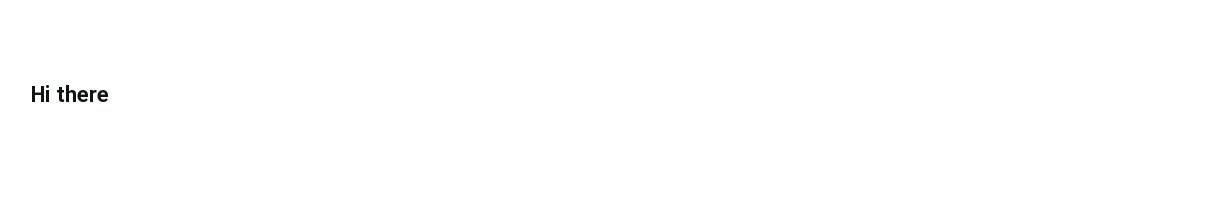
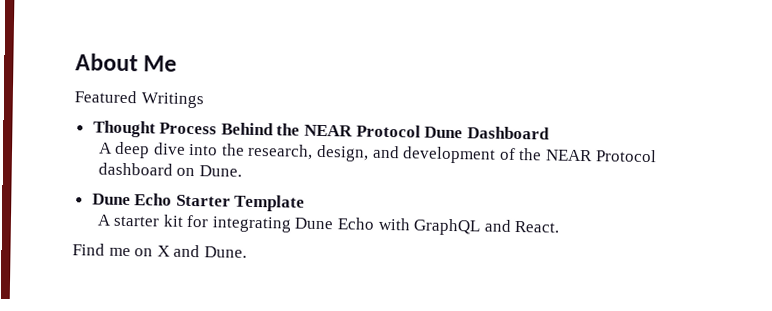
- Hi there
+ About Me
+ Featured Writings
+ Thought Process Behind the NEAR Protocol Dune Dashboard
+ A deep dive into the research, design, and development of the NEAR Protocol dashboard on Dune.
+ Dune Echo Starter Template
+ A starter kit for integrating Dune Echo with GraphQL and React.
+ Find me on X and Dune.

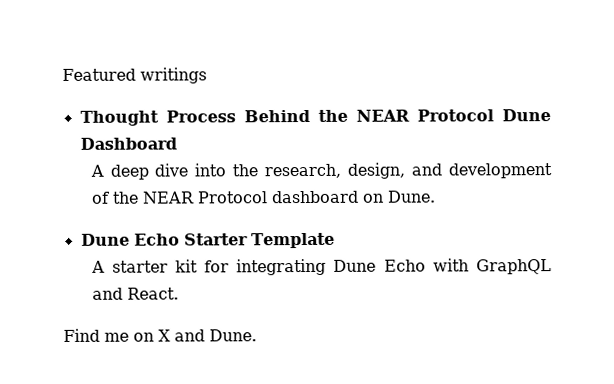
- About Me
- Featured Writings
+ Featured writings

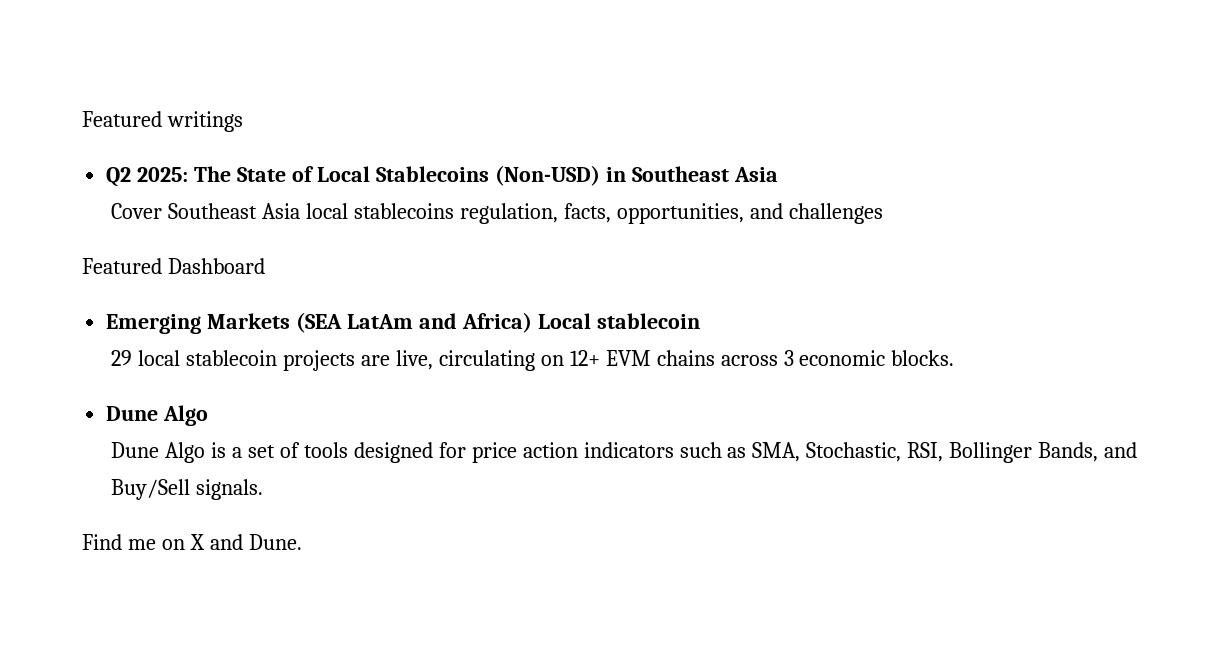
- Thought Process Behind the NEAR Protocol Dune Dashboard
- A deep dive into the research, design, and development of the NEAR Protocol dashboard on Dune.
- Dune Echo Starter Template
- A starter kit for integrating Dune Echo with GraphQL and React.
+ Q2 2025: The State of Local Stablecoins (Non-USD) in Southeast Asia
+ Cover Southeast Asia local stablecoins regulation, facts, opportunities, and challenges
+ Featured Dashboard
+ Emerging Markets (SEA LatAm and Africa) Local stablecoin
+ 29 local stablecoin projects are live, circulating on 12+ EVM chains across 3 economic blocks.
+ Dune Algo
+ Dune Algo is a set of tools designed for price action indicators such as SMA, Stochastic, RSI, Bollinger Bands, and Buy/Sell signals.

